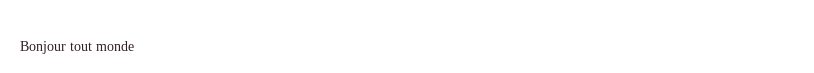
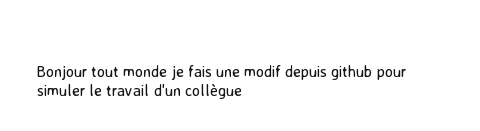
- Bonjour tout monde
+ Bonjour tout monde je fais une modif depuis github pour simuler le travail d'un collègue

